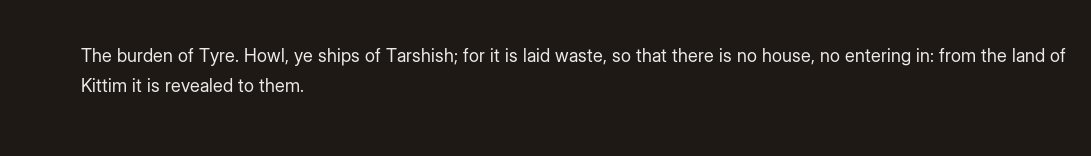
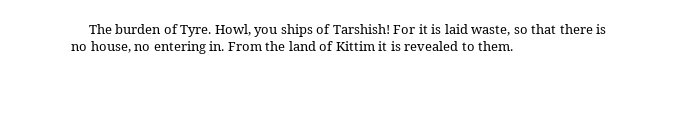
- Howl, ye ships of Tarshish; for it is laid waste, so that there is no house, no entering in: from the land of Kittim it is revealed to them.
+ Howl, you ships of Tarshish! For it is laid waste, so that there is no house, no entering in. From the land of Kittim it is revealed to them.

